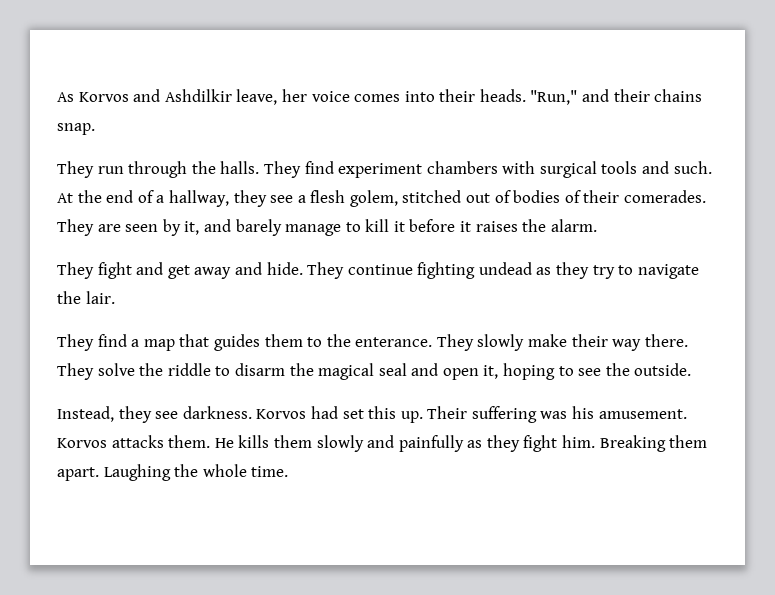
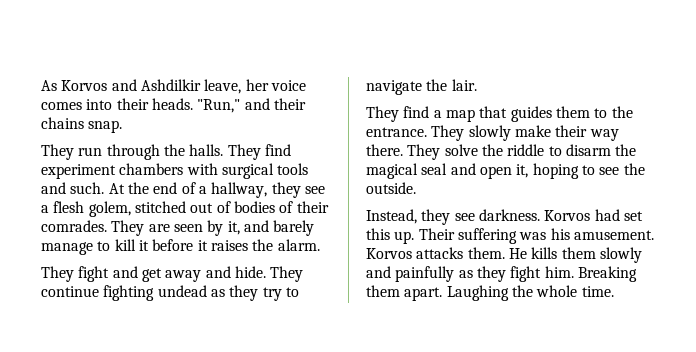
- At the end of a hallway, they see a flesh golem, stitched out of bodies of their comerades.
+ At the end of a hallway, they see a flesh golem, stitched out of bodies of their comrades.
- They find a map that guides them to the enterance.
+ They find a map that guides them to the entrance.

